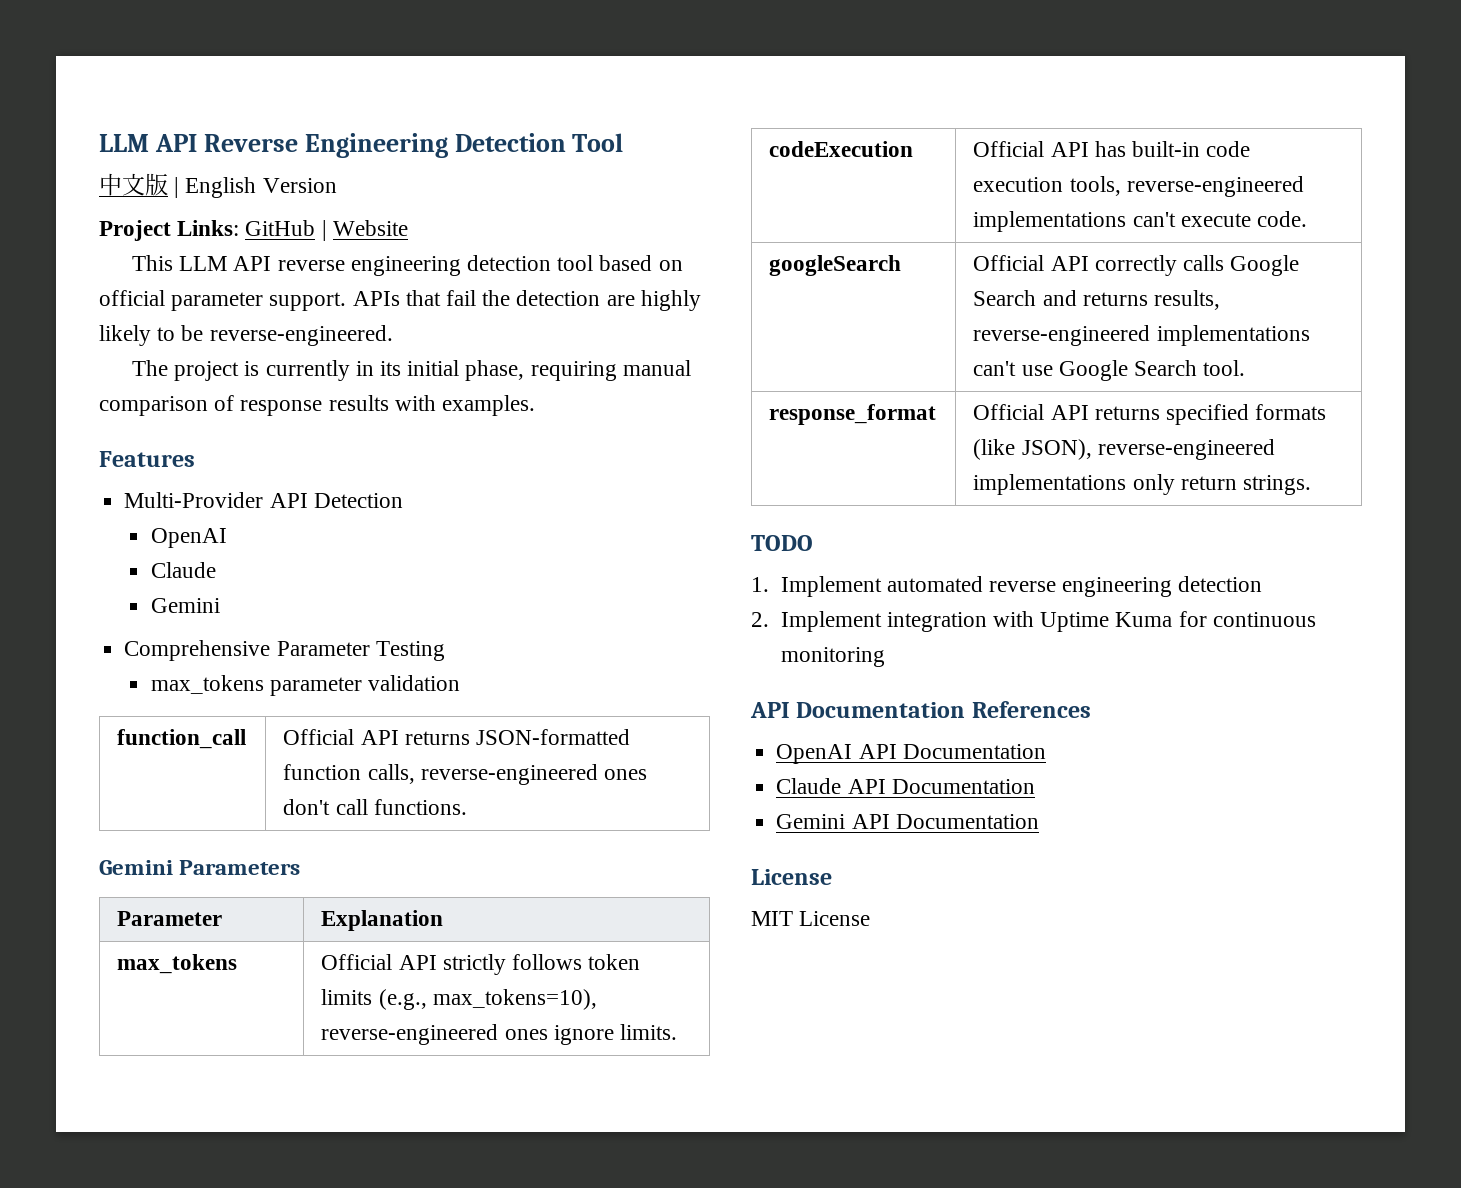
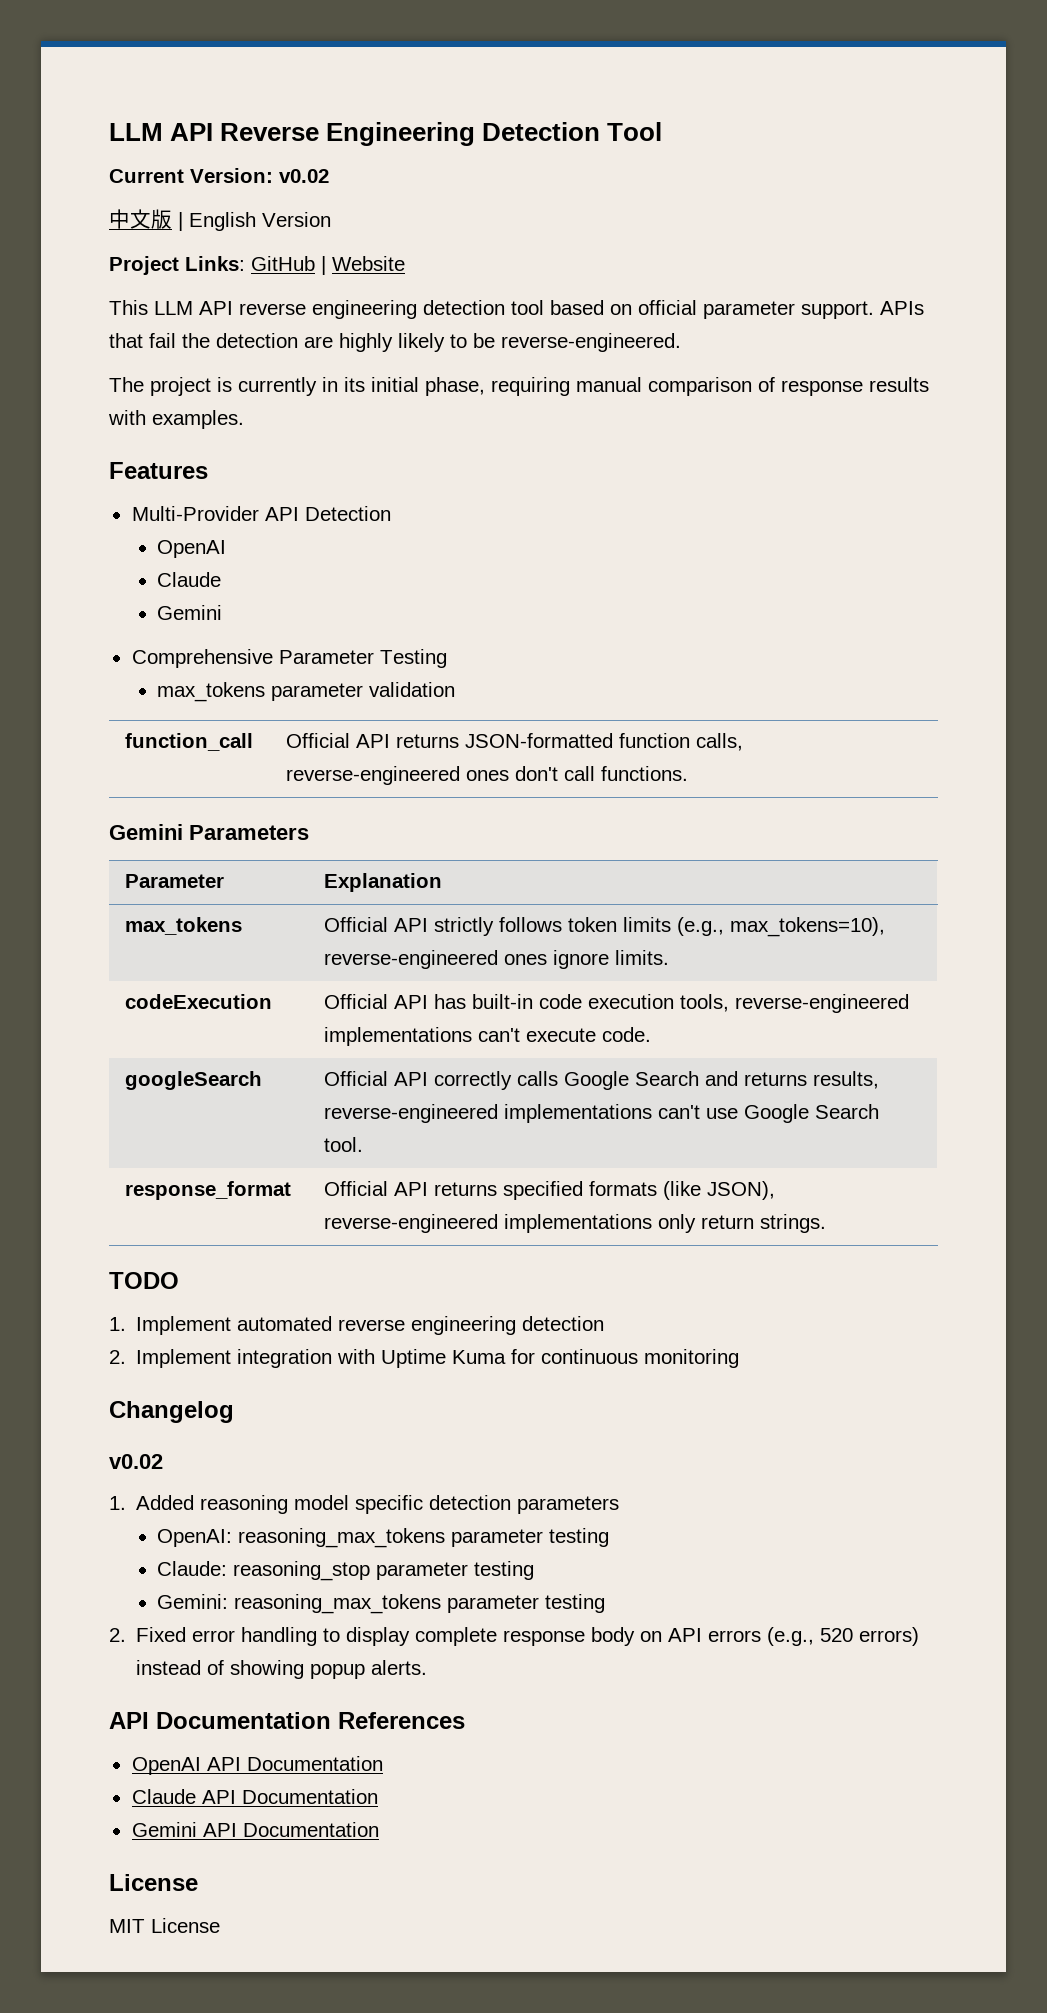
+ Current Version: v0.02
+ Changelog
+ v0.02
+ 1. Added reasoning model specific detection parameters
+ OpenAI: reasoning_max_tokens parameter testing
+ Claude: reasoning_stop parameter testing
+ Gemini: reasoning_max_tokens parameter testing
+ 2. Fixed error handling to display complete response body on API errors (e.g., 520 errors) instead of showing popup alerts.

